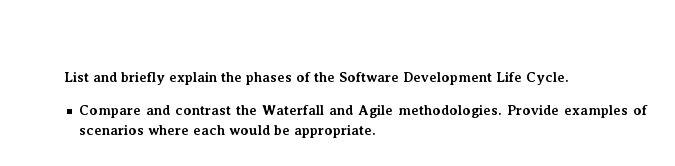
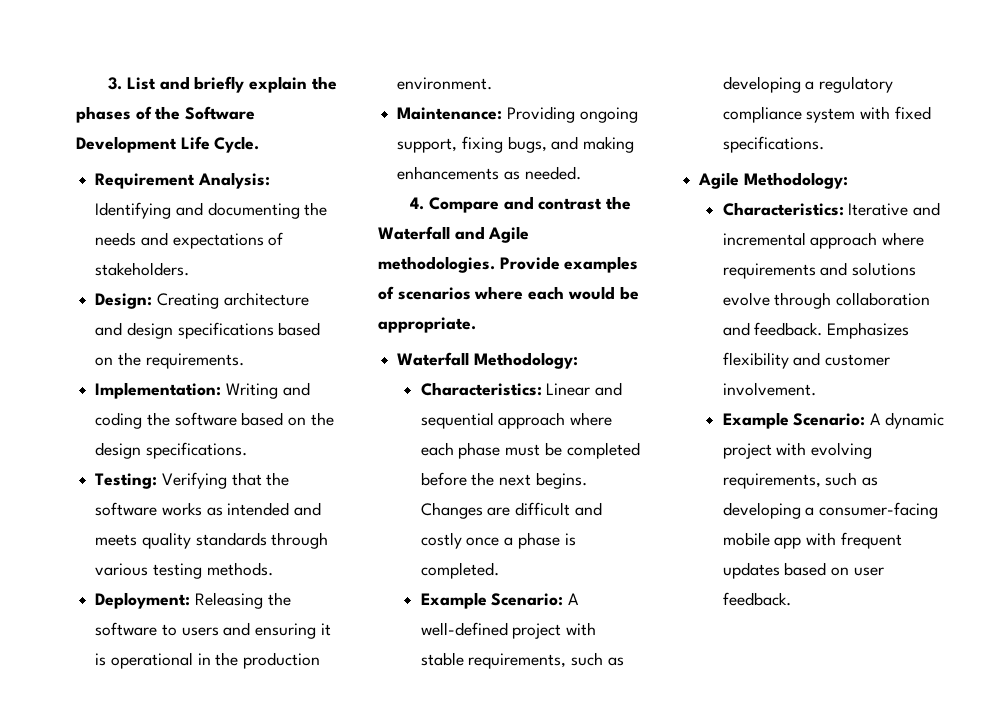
- List and briefly explain the phases of the Software Development Life Cycle.
+ 3. List and briefly explain the phases of the Software Development Life Cycle.
- Compare and contrast the Waterfall and Agile methodologies.
+ Requirement Analysis: Identifying and documenting the needs and expectations of stakeholders.
+ Design: Creating architecture and design specifications based on the requirements.
+ Implementation: Writing and coding the software based on the design specifications.
+ Testing: Verifying that the software works as intended and meets quality standards through various testing methods.
+ Deployment: Releasing the software to users and ensuring it is operational in the production environment.
+ Maintenance: Providing ongoing support, fixing bugs, and making enhancements as needed.
+ 4. Compare and contrast the Waterfall and Agile methodologies.
+ Waterfall Methodology:
+ Characteristics: Linear and sequential approach where each phase must be completed before the next begins. Changes are difficult and costly once a phase is completed.
+ Example Scenario: A well-defined project with stable requirements, such as developing a regulatory compliance system with fixed specifications.
+ Agile Methodology:
+ Characteristics: Iterative and incremental approach where requirements and solutions evolve through collaboration and feedback. Emphasizes flexibility and customer involvement.
+ Example Scenario: A dynamic project with evolving requirements, such as developing a consumer-facing mobile app with frequent updates based on user feedback.

